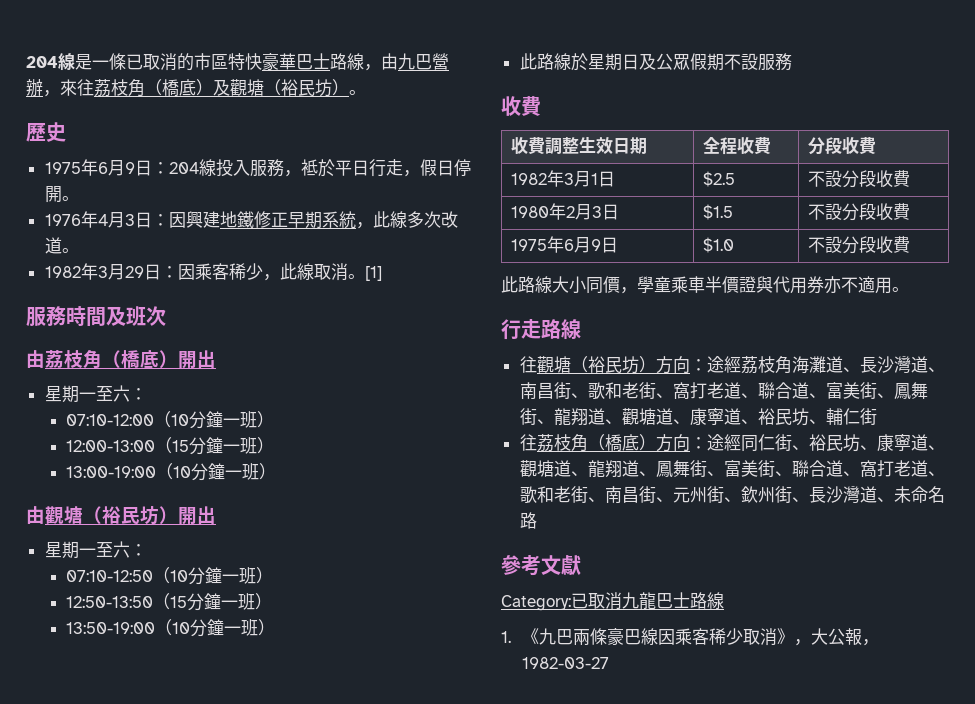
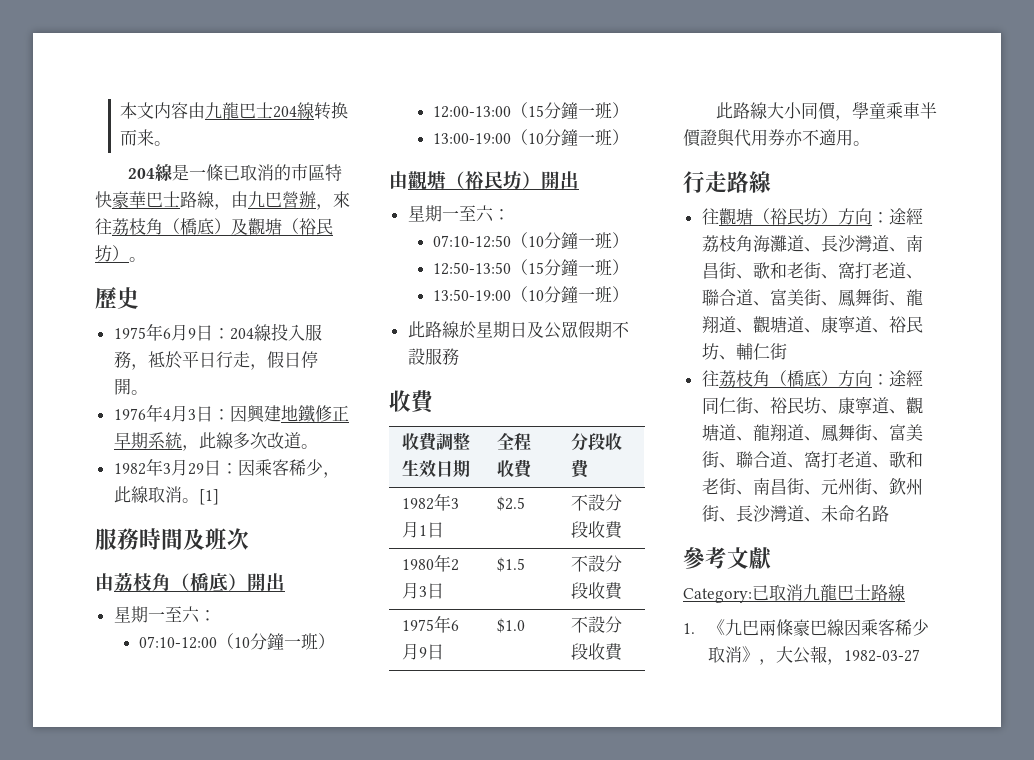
+ 本文内容由九龍巴士204線转换而来。

